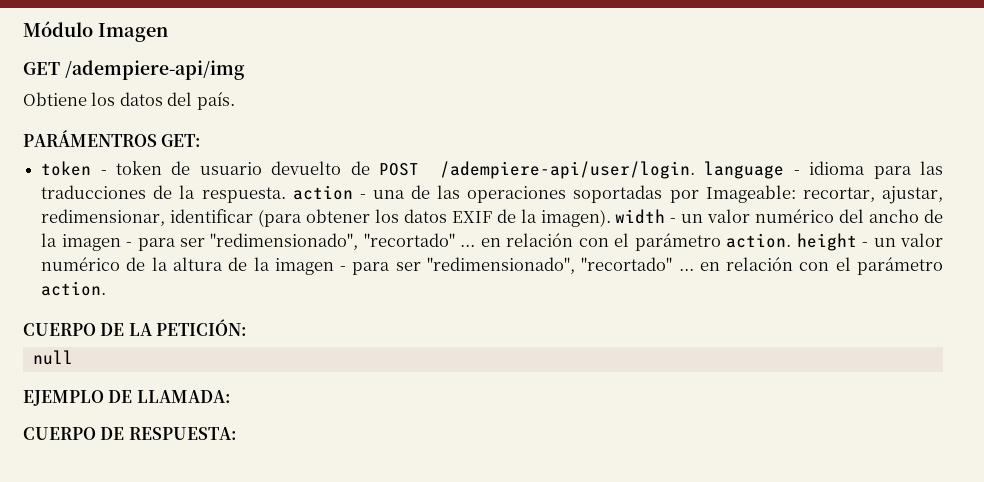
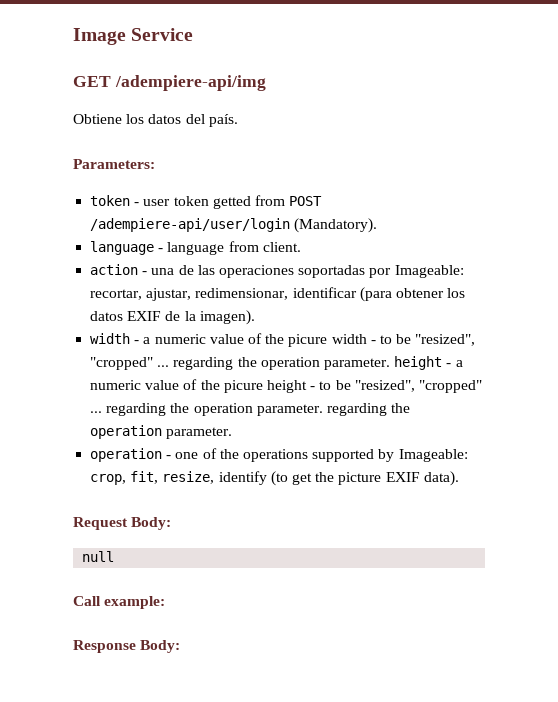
- Módulo Imagen
+ Image Service
- PARÁMENTROS GET:
+ Parameters:
- token - token de usuario devuelto de POST /adempiere-api/user/login. language - idioma para las traducciones de la respuesta. action - una de las operaciones soportadas por Imageable: recortar, ajustar, redimensionar, identificar (para obtener los datos EXIF de la imagen). width - un valor numérico del ancho de la imagen - para ser "redimensionado", "recortado" ... en relación con el parámetro action. height - un valor numérico de la altura de la imagen - para ser "redimensionado", "recortado" ... en relación con el parámetro action.
- CUERPO DE LA PETICIÓN:
+ token - user token getted from POST /adempiere-api/user/login (Mandatory).
+ language - language from client.
+ action - una de las operaciones soportadas por Imageable: recortar, ajustar, redimensionar, identificar (para obtener los datos EXIF de la imagen).
+ width - a numeric value of the picure width - to be "resized", "cropped" ... regarding the operation parameter. height - a numeric value of the picure height - to be "resized", "cropped" ... regarding the operation parameter. regarding the operation parameter.
+ operation - one of the operations supported by Imageable: crop, fit, resize, identify (to get the picture EXIF data).
+ Request Body:
  null
- EJEMPLO DE LLAMADA:
- CUERPO DE RESPUESTA:
+ Call example:
+ Response Body:

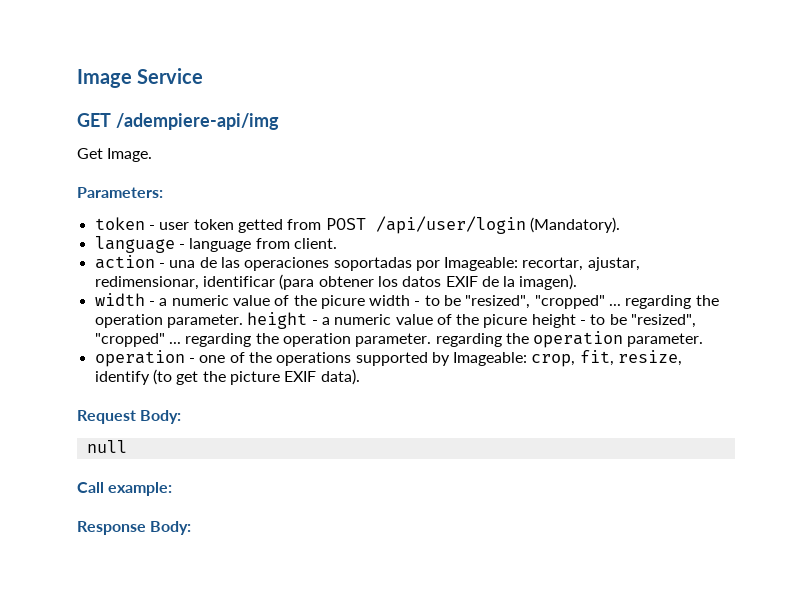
- Obtiene los datos del país.
+ Get Image.
- token - user token getted from POST /adempiere-api/user/login (Mandatory).
+ token - user token getted from POST /api/user/login (Mandatory).

